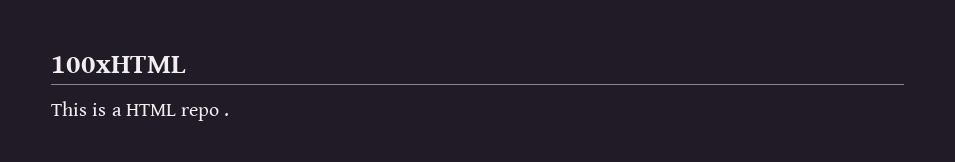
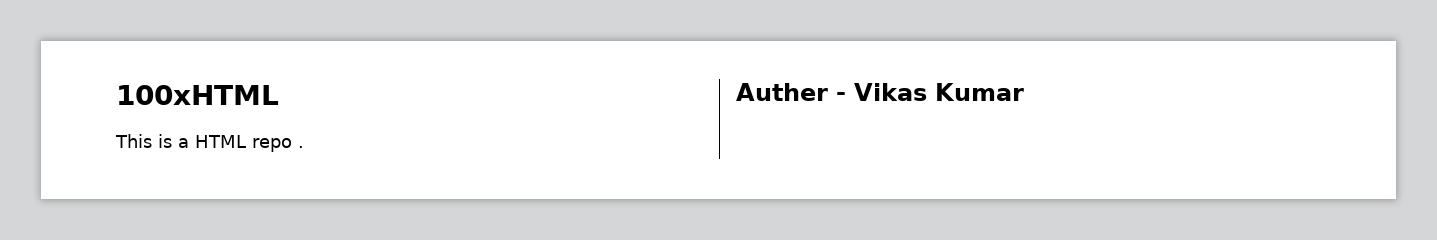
+ Auther - Vikas Kumar

